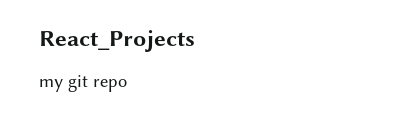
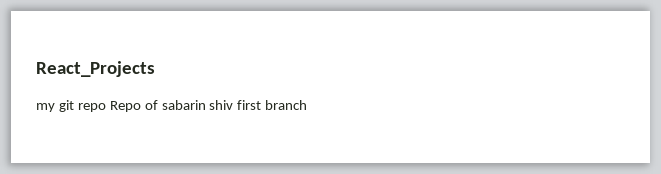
- my git repo
+ my git repo Repo of sabarin shiv first branch

